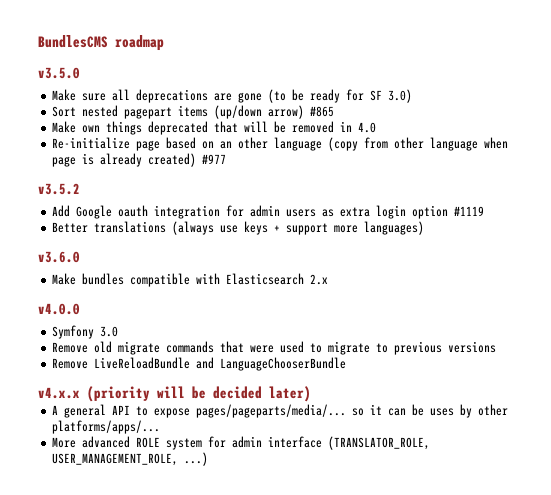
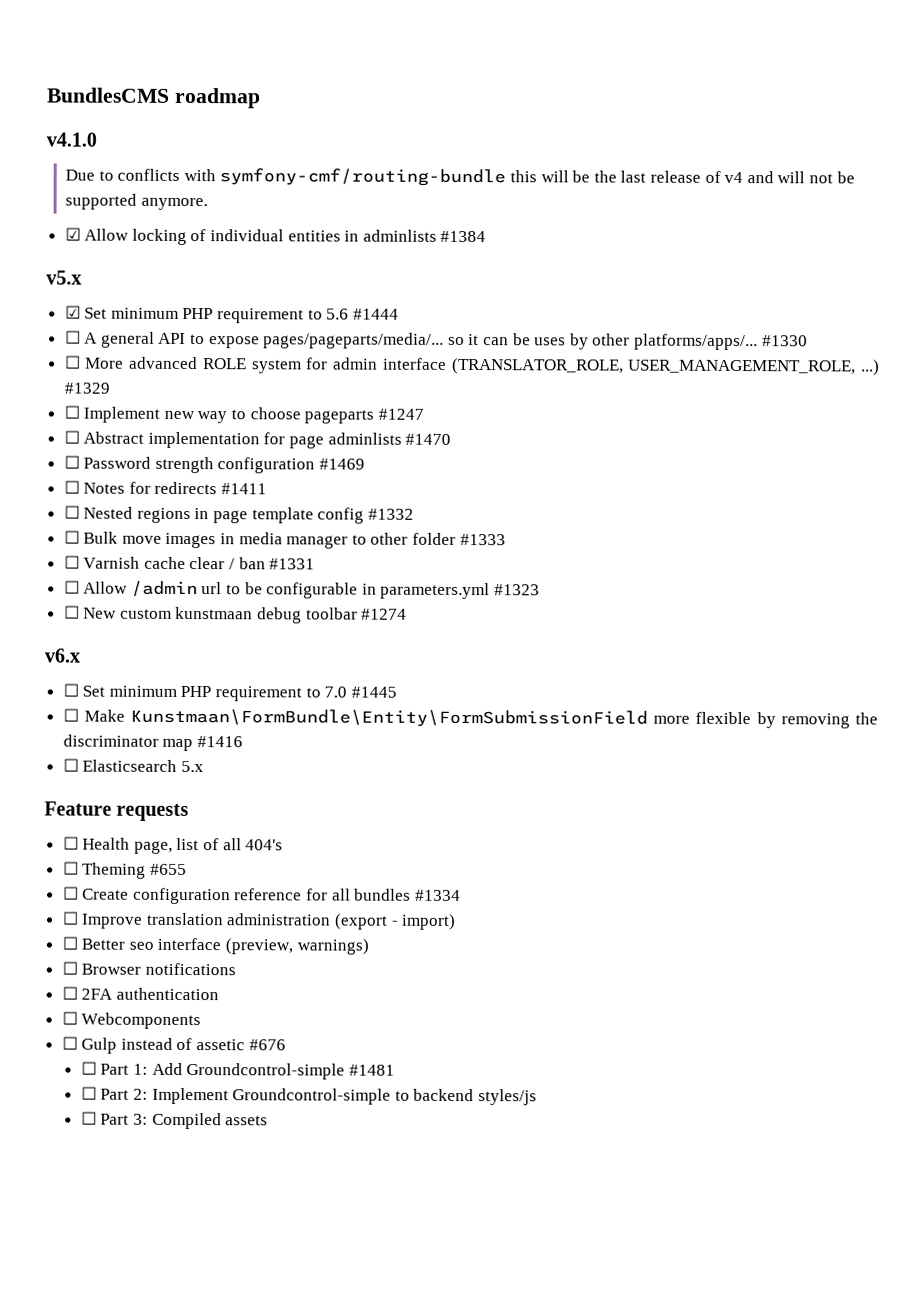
- v3.5.0
- Make sure all deprecations are gone (to be ready for SF 3.0)
- Sort nested pagepart items (up/down arrow) #865
- Make own things deprecated that will be removed in 4.0
- Re-initialize page based on an other language (copy from other language when page is already created) #977
- v3.5.2
- Add Google oauth integration for admin users as extra login option #1119
- Better translations (always use keys + support more languages)
- v3.6.0
- Make bundles compatible with Elasticsearch 2.x
- v4.0.0
- Symfony 3.0
- Remove old migrate commands that were used to migrate to previous versions
- Remove LiveReloadBundle and LanguageChooserBundle
- v4.x.x (priority will be decided later)
- A general API to expose pages/pageparts/media/... so it can be uses by other platforms/apps/...
- More advanced ROLE system for admin interface (TRANSLATOR_ROLE, USER_MANAGEMENT_ROLE, ...)
+ v4.1.0
+ Due to conflicts with symfony-cmf/routing-bundle this will be the last release of v4 and will not be supported anymore.
+ ☑ Allow locking of individual entities in adminlists #1384
+ v5.x
+ ☑ Set minimum PHP requirement to 5.6 #1444
+ ☐ A general API to expose pages/pageparts/media/... so it can be uses by other platforms/apps/... #1330
+ ☐ More advanced ROLE system for admin interface (TRANSLATOR_ROLE, USER_MANAGEMENT_ROLE, ...)
+ #1329
+ ☐ Implement new way to choose pageparts #1247
+ ☐ Abstract implementation for page adminlists #1470
+ ☐ Password strength configuration #1469
+ ☐ Notes for redirects #1411
+ ☐ Nested regions in page template config #1332
+ ☐ Bulk move images in media manager to other folder #1333
+ ☐ Varnish cache clear / ban #1331
+ ☐ Allow /admin url to be configurable in parameters.yml #1323
+ ☐ New custom kunstmaan debug toolbar #1274
+ v6.x
+ ☐ Set minimum PHP requirement to 7.0 #1445
+ ☐ Make Kunstmaan\FormBundle\Entity\FormSubmissionField more flexible by removing the discriminator map #1416
+ ☐ Elasticsearch 5.x
+ Feature requests
+ ☐ Health page, list of all 404's
+ ☐ Theming #655
+ ☐ Create configuration reference for all bundles #1334
+ ☐ Improve translation administration (export - import)
+ ☐ Better seo interface (preview, warnings)
+ ☐ Browser notifications
+ ☐ 2FA authentication
+ ☐ Webcomponents
+ ☐ Gulp instead of assetic #676
+ ☐ Part 1: Add Groundcontrol-simple #1481
+ ☐ Part 2: Implement Groundcontrol-simple to backend styles/js
+ ☐ Part 3: Compiled assets

